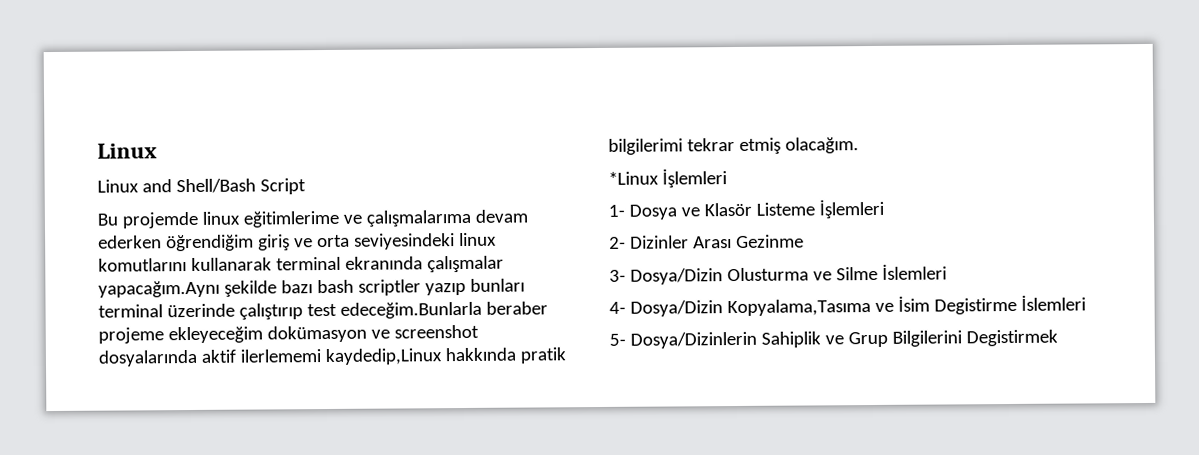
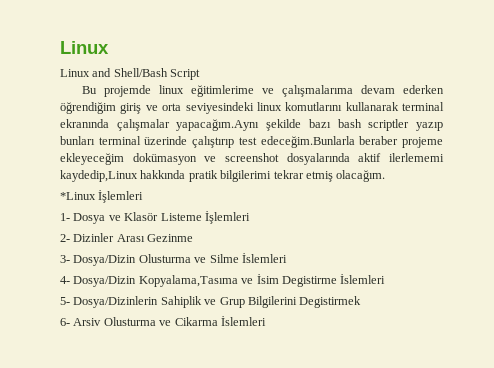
+ 6- Arsiv Olusturma ve Cikarma İslemleri

